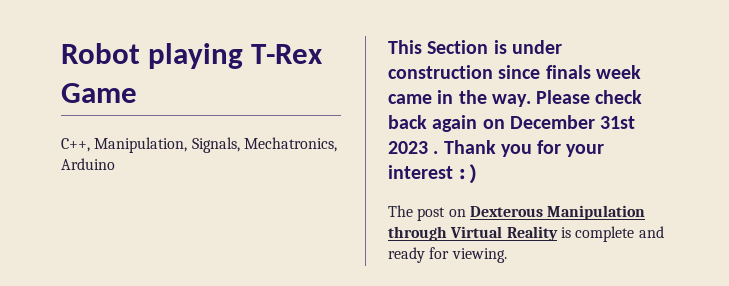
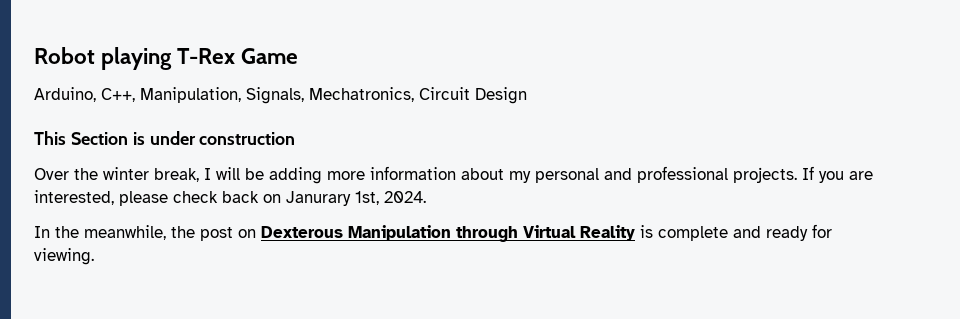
- C++, Manipulation, Signals, Mechatronics, Arduino
+ Arduino, C++, Manipulation, Signals, Mechatronics, Circuit Design
- This Section is under construction since finals week came in the way. Please check back again on December 31st 2023 . Thank you for your interest :)
- The post on Dexterous Manipulation through Virtual Reality is complete and ready for viewing.
+ This Section is under construction
+ Over the winter break, I will be adding more information about my personal and professional projects. If you are interested, please check back on Janurary 1st, 2024.
+ In the meanwhile, the post on Dexterous Manipulation through Virtual Reality is complete and ready for viewing.

